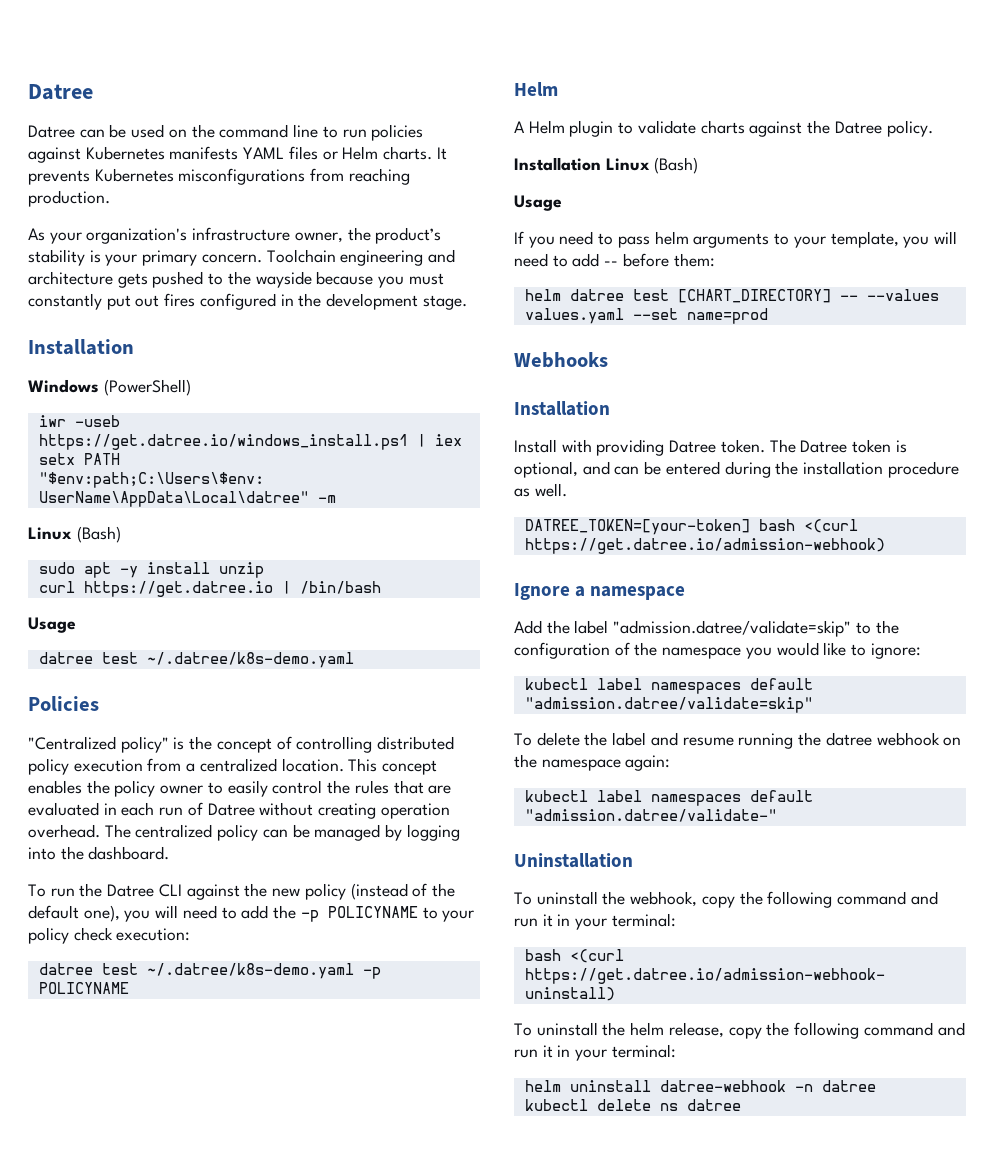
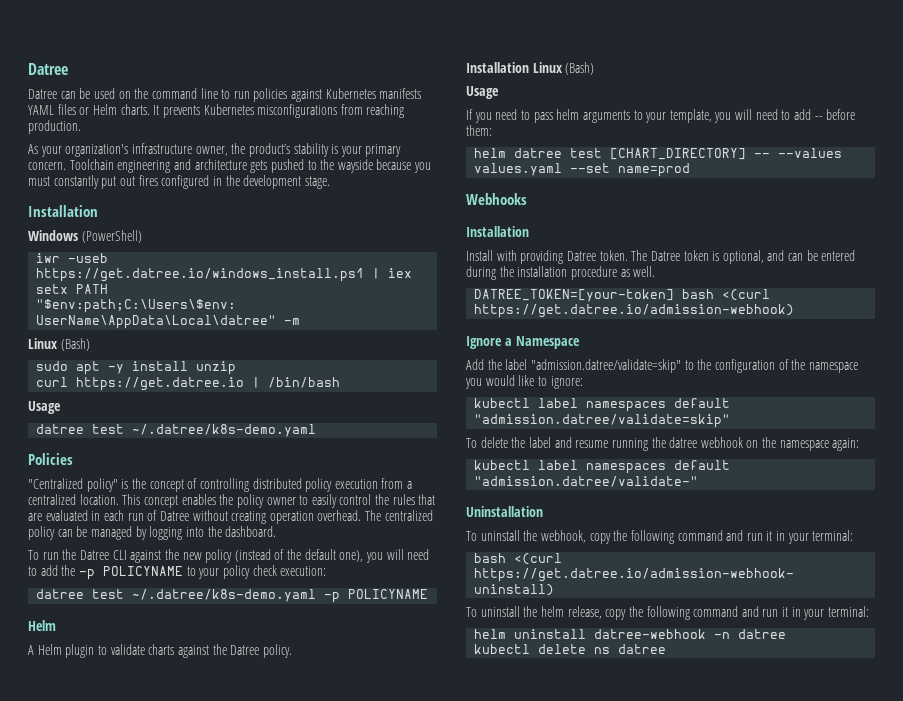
- Ignore a namespace
+ Ignore a Namespace

